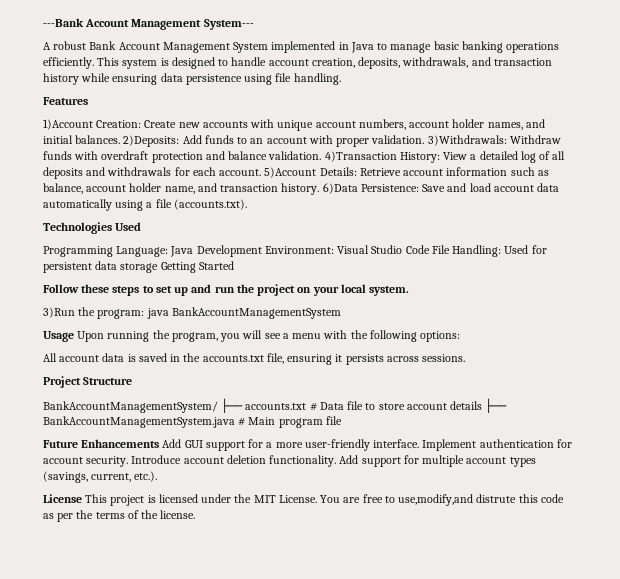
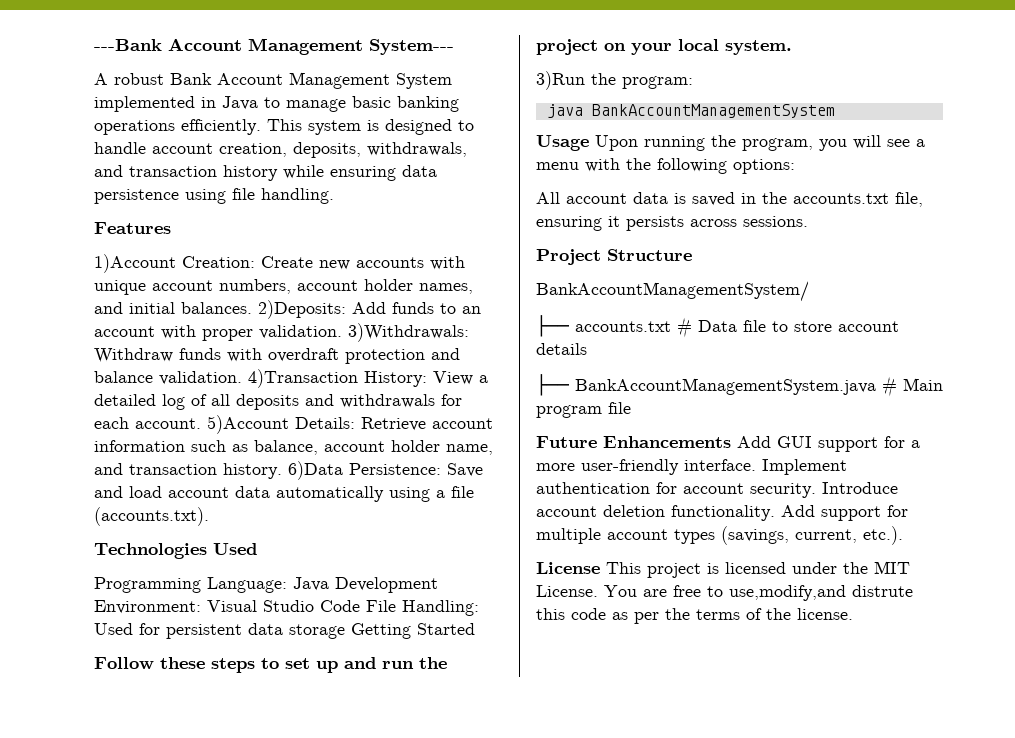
- 3)Run the program: java BankAccountManagementSystem
+ 3)Run the program:
+ java BankAccountManagementSystem
- BankAccountManagementSystem/ ├── accounts.txt # Data file to store account details ├── BankAccountManagementSystem.java # Main program file
+ BankAccountManagementSystem/
+ ├── accounts.txt # Data file to store account details
+ ├── BankAccountManagementSystem.java # Main program file

